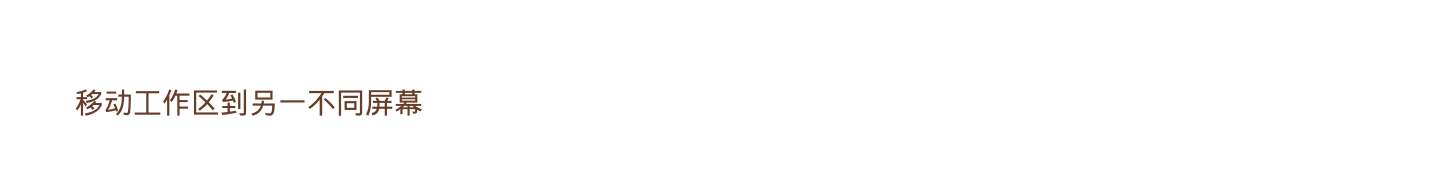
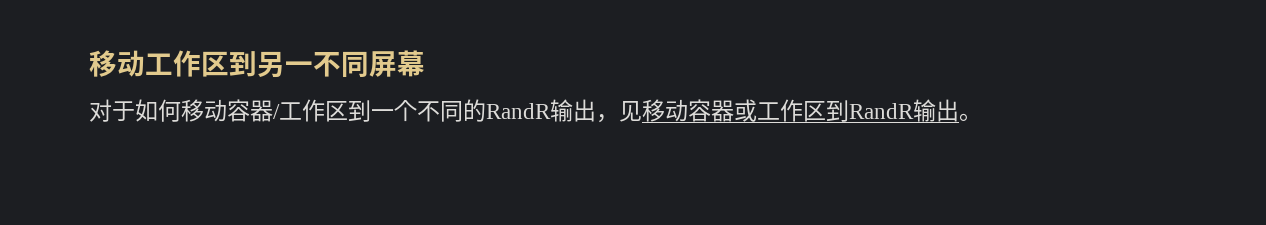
+ 对于如何移动容器/工作区到一个不同的RandR输出，见移动容器或工作区到RandR输出。

